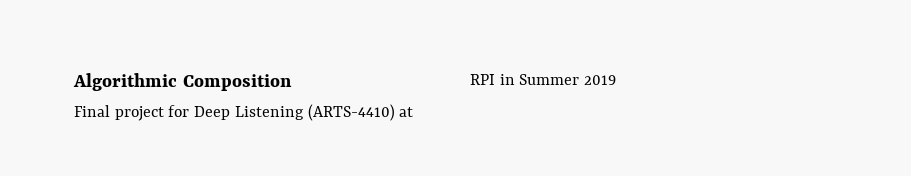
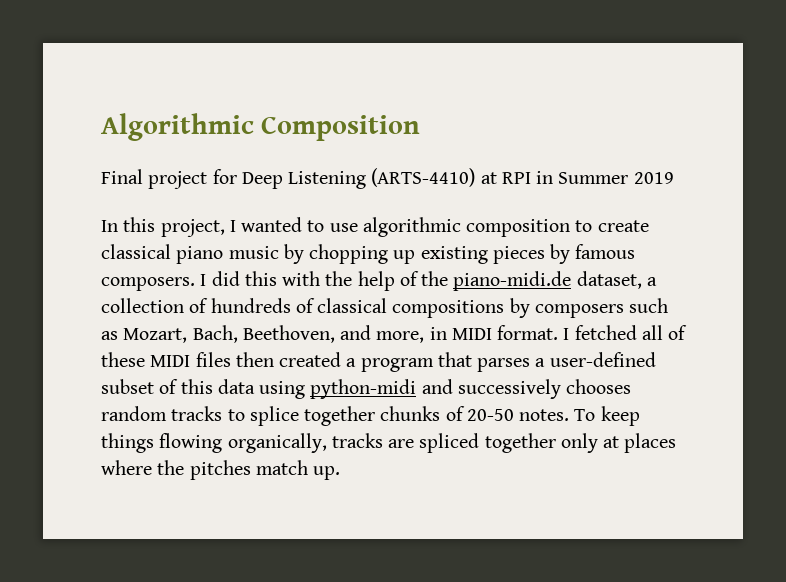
+ In this project, I wanted to use algorithmic composition to create classical piano music by chopping up existing pieces by famous composers. I did this with the help of the piano-midi.de dataset, a collection of hundreds of classical compositions by composers such as Mozart, Bach, Beethoven, and more, in MIDI format. I fetched all of these MIDI files then created a program that parses a user-defined subset of this data using python-midi and successively chooses random tracks to splice together chunks of 20-50 notes. To keep things flowing organically, tracks are spliced together only at places where the pitches match up.

